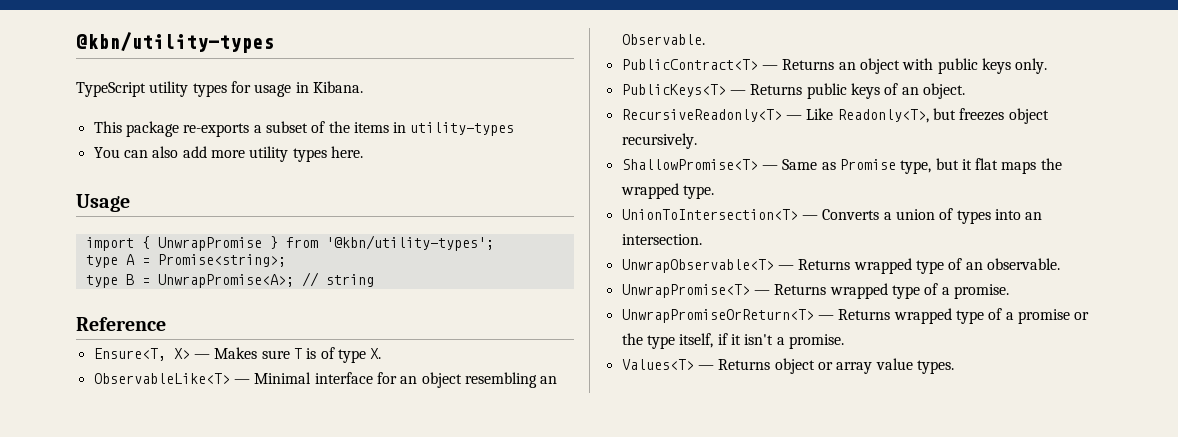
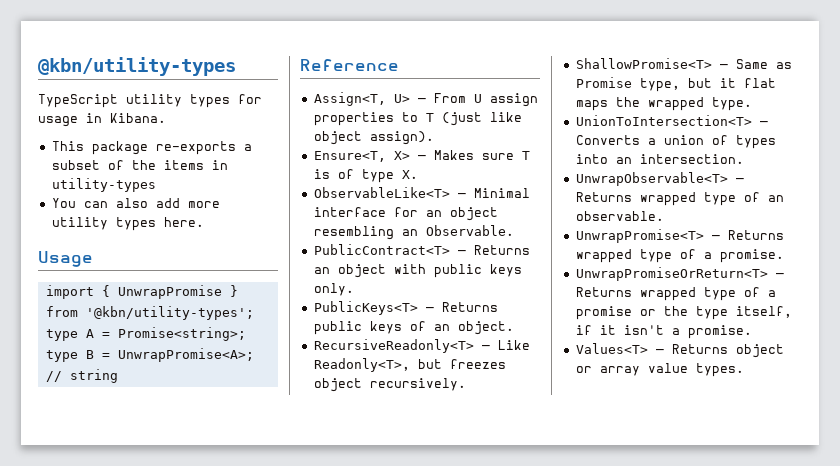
+ Assign<T, U> — From U assign properties to T (just like object assign).

